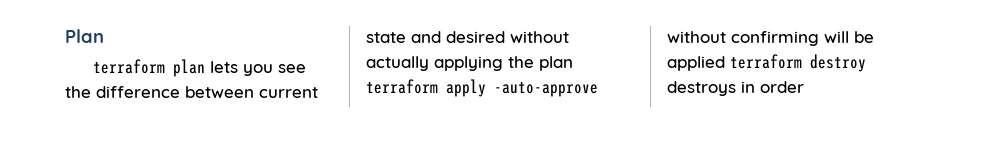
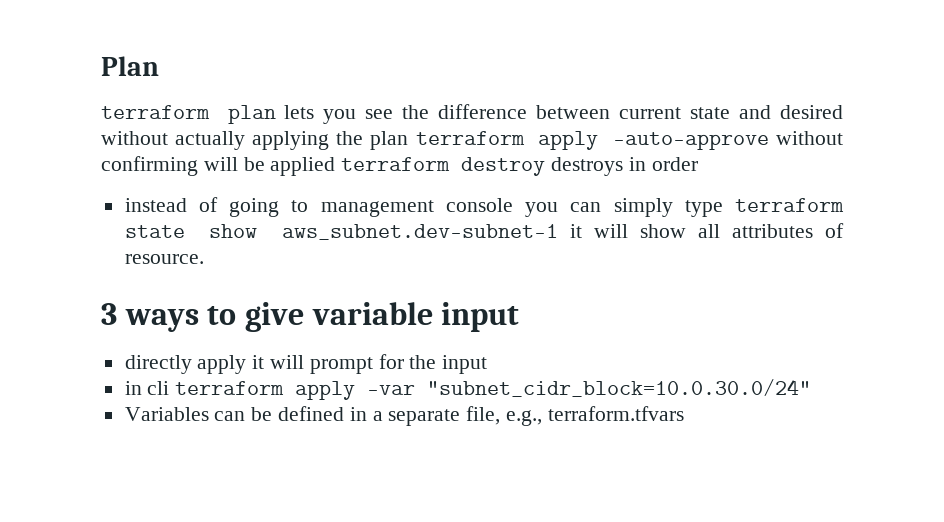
+ instead of going to management console you can simply type terraform state show aws_subnet.dev-subnet-1 it will show all attributes of resource.
+ 3 ways to give variable input
+ directly apply it will prompt for the input
+ in cli terraform apply -var "subnet_cidr_block=10.0.30.0/24"
+ Variables can be defined in a separate file, e.g., terraform.tfvars

